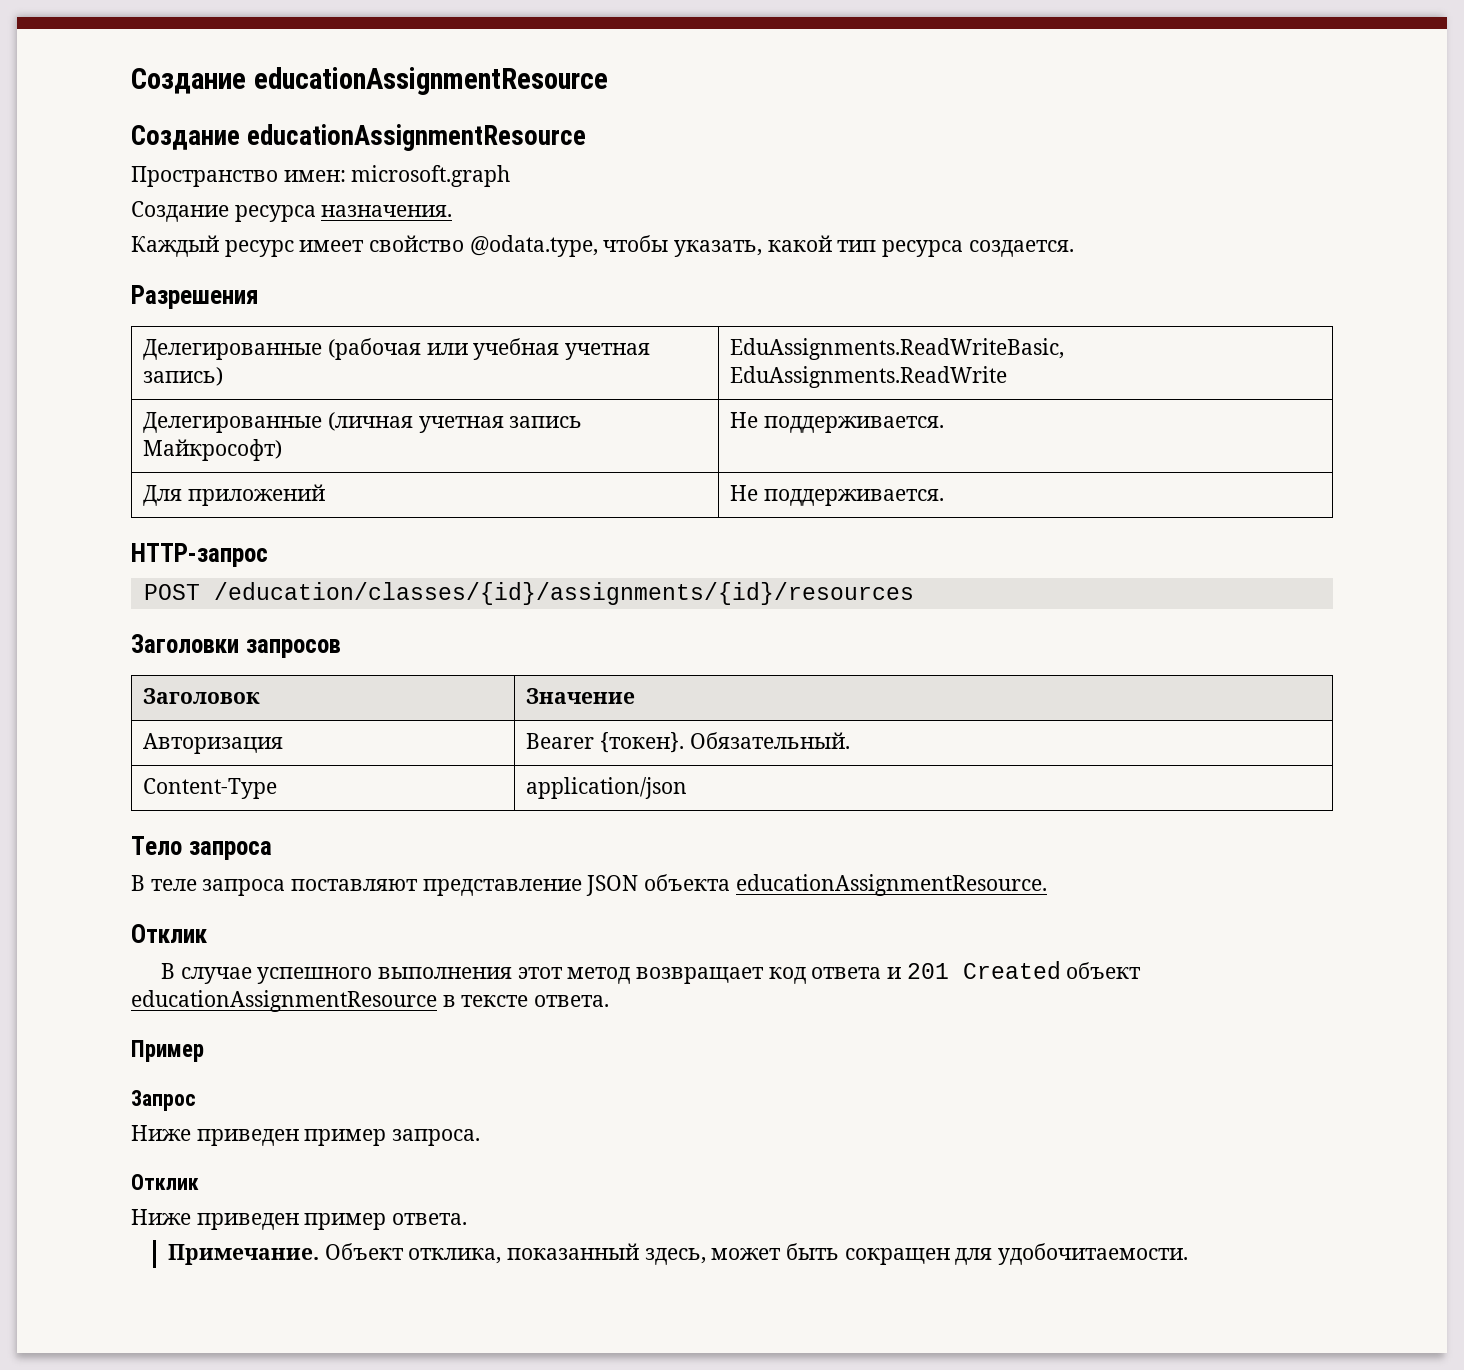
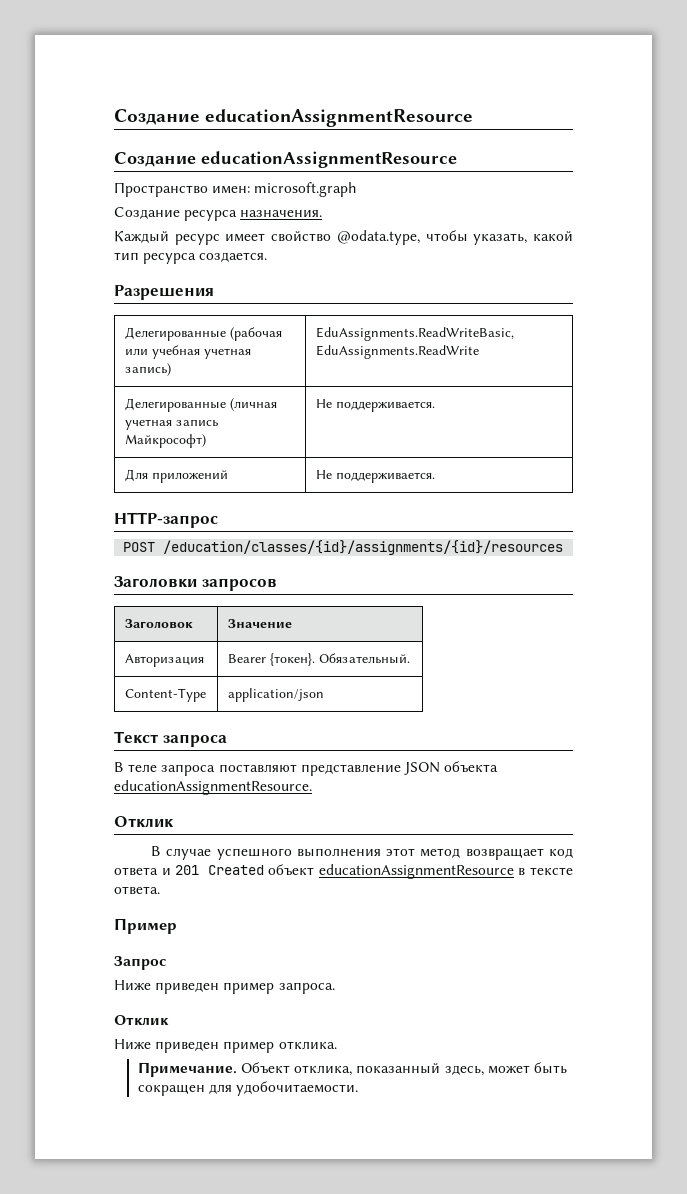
- Тело запроса
+ Текст запроса
- Ниже приведен пример ответа.
+ Ниже приведен пример отклика.

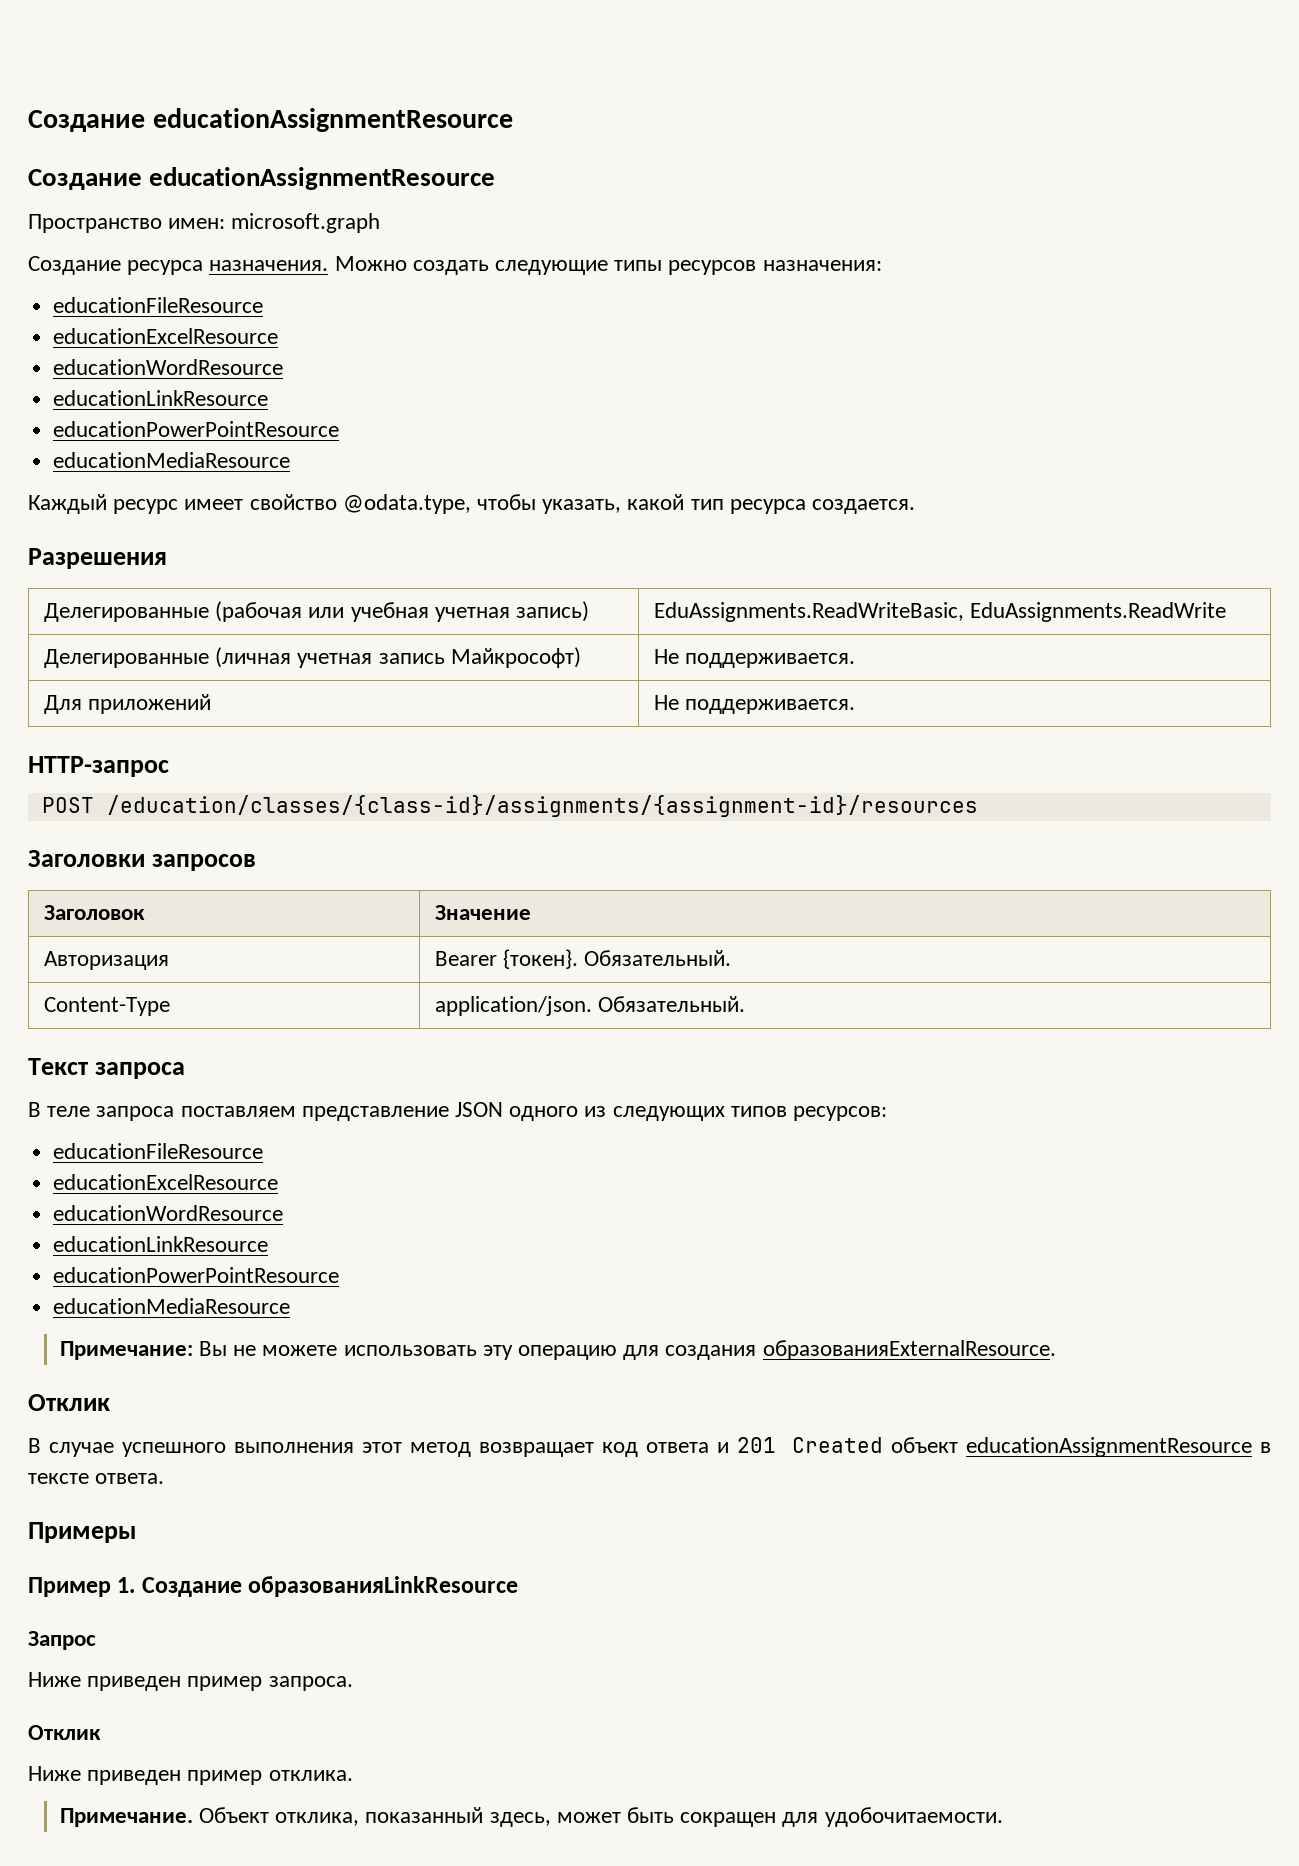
+ Можно создать следующие типы ресурсов назначения:
+ educationFileResource
+ educationExcelResource
+ educationWordResource
+ educationLinkResource
+ educationPowerPointResource
+ educationMediaResource
- POST /education/classes/{id}/assignments/{id}/resources
+ POST /education/classes/{class-id}/assignments/{assignment-id}/resources
- Content-Type | application/json
+ Content-Type | application/json. Обязательный.
- В теле запроса поставляют представление JSON объекта educationAssignmentResource.
+ В теле запроса поставляем представление JSON одного из следующих типов ресурсов:
+ educationFileResource
+ educationExcelResource
+ educationWordResource
+ educationLinkResource
+ educationPowerPointResource
+ educationMediaResource
+ Примечание: Вы не можете использовать эту операцию для создания образованияExternalResource.
+ Примеры
- Пример
+ Пример 1. Создание образованияLinkResource

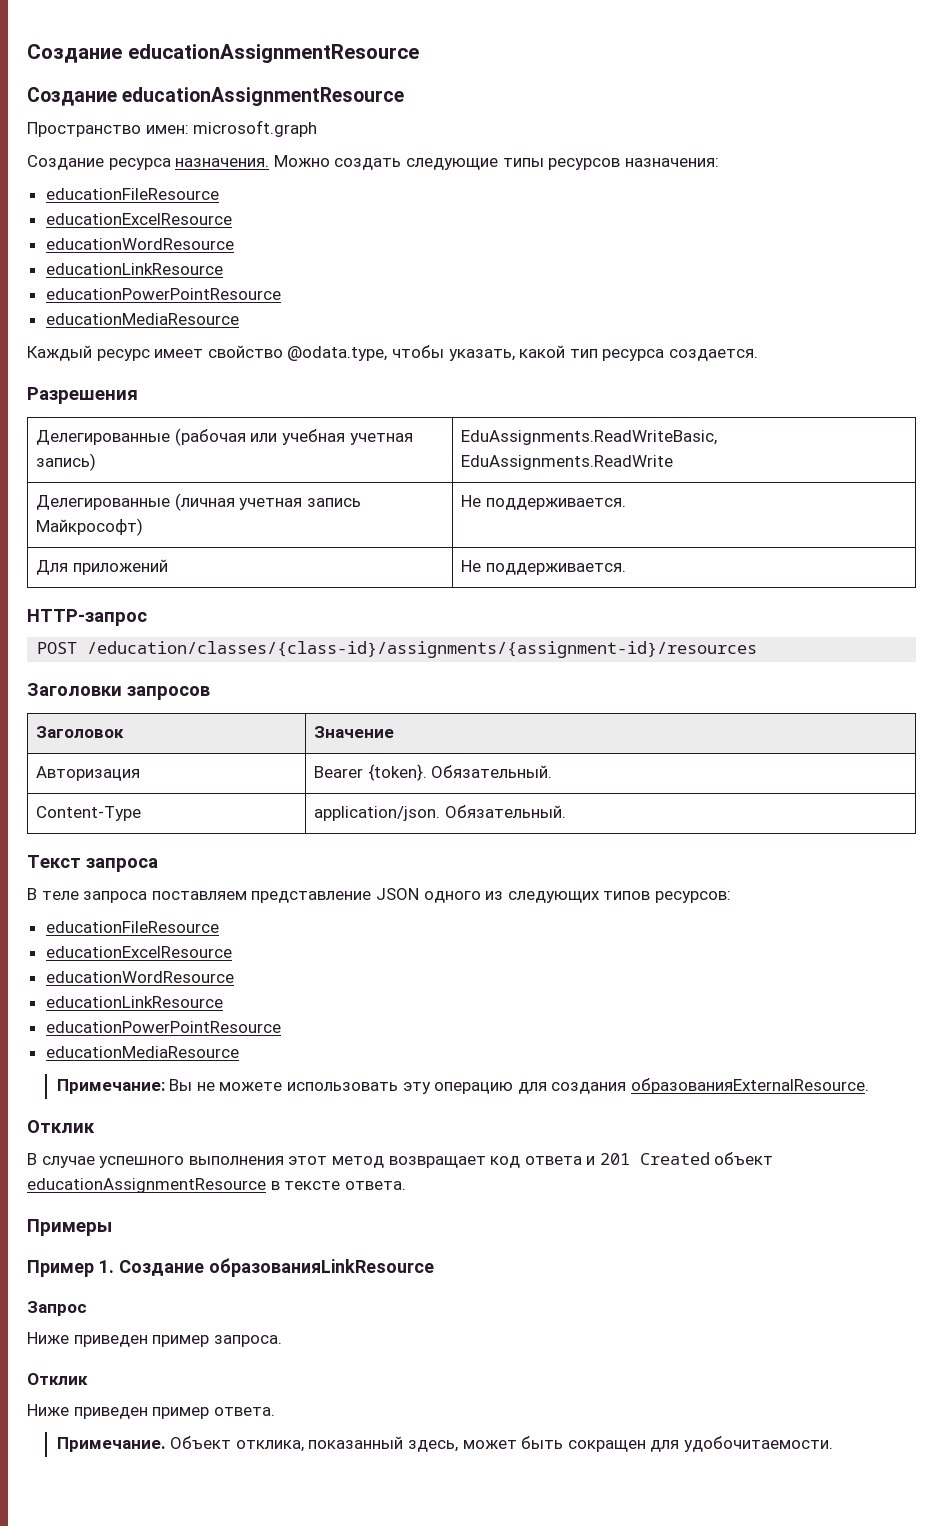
- Авторизация | Bearer {токен}. Обязательный.
+ Авторизация | Bearer {token}. Обязательный.
- Ниже приведен пример отклика.
+ Ниже приведен пример ответа.

